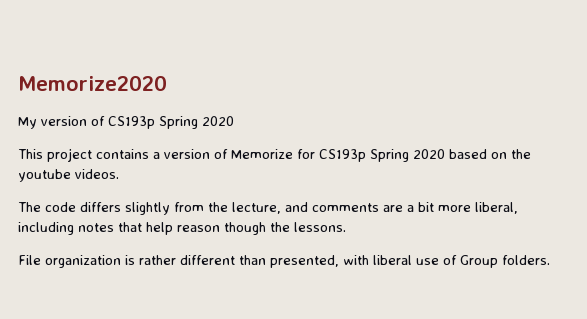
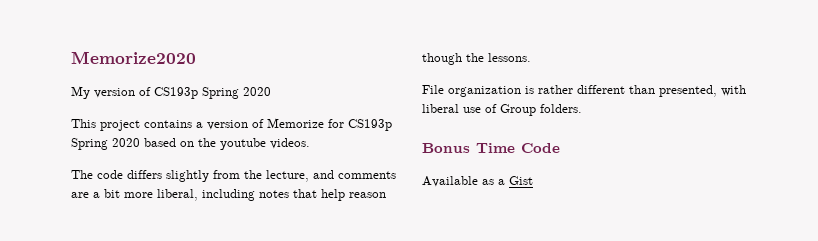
+ Bonus Time Code
+ Available as a Gist

